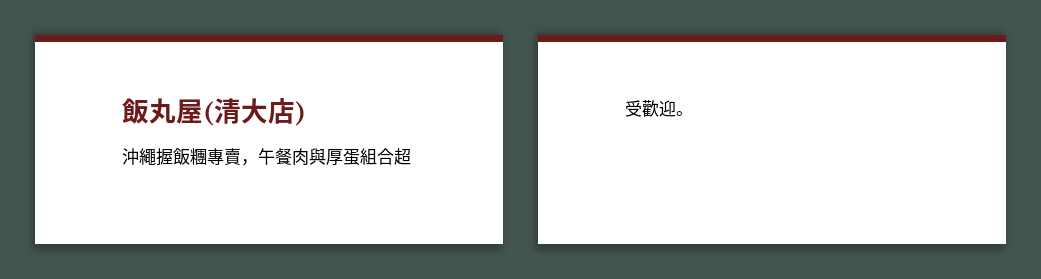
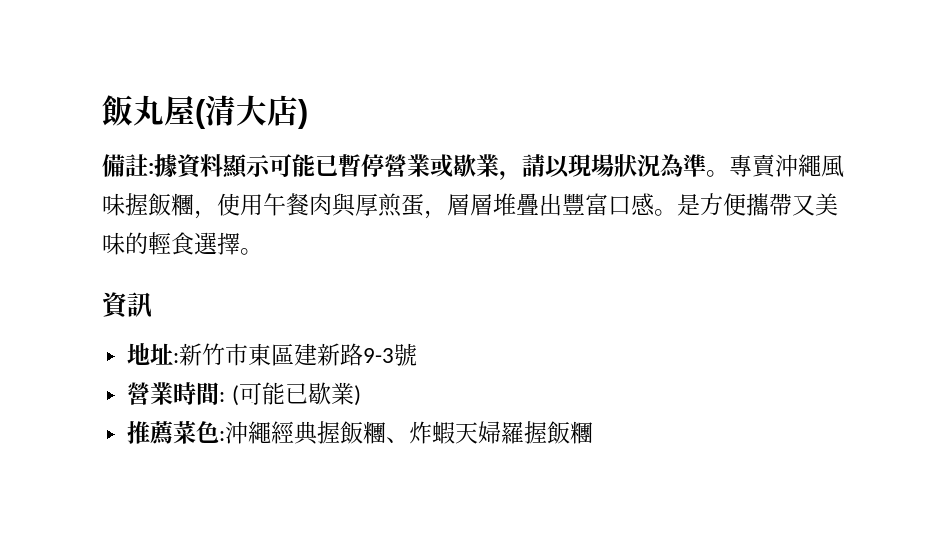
- 沖繩握飯糰專賣，午餐肉與厚蛋組合超受歡迎。
+ 備註:據資料顯示可能已暫停營業或歇業，請以現場狀況為準。專賣沖繩風味握飯糰，使用午餐肉與厚煎蛋，層層堆疊出豐富口感。是方便攜帶又美味的輕食選擇。
+ 資訊
+ 地址:新竹市東區建新路9-3號
+ 營業時間: (可能已歇業)
+ 推薦菜色:沖繩經典握飯糰、炸蝦天婦羅握飯糰

